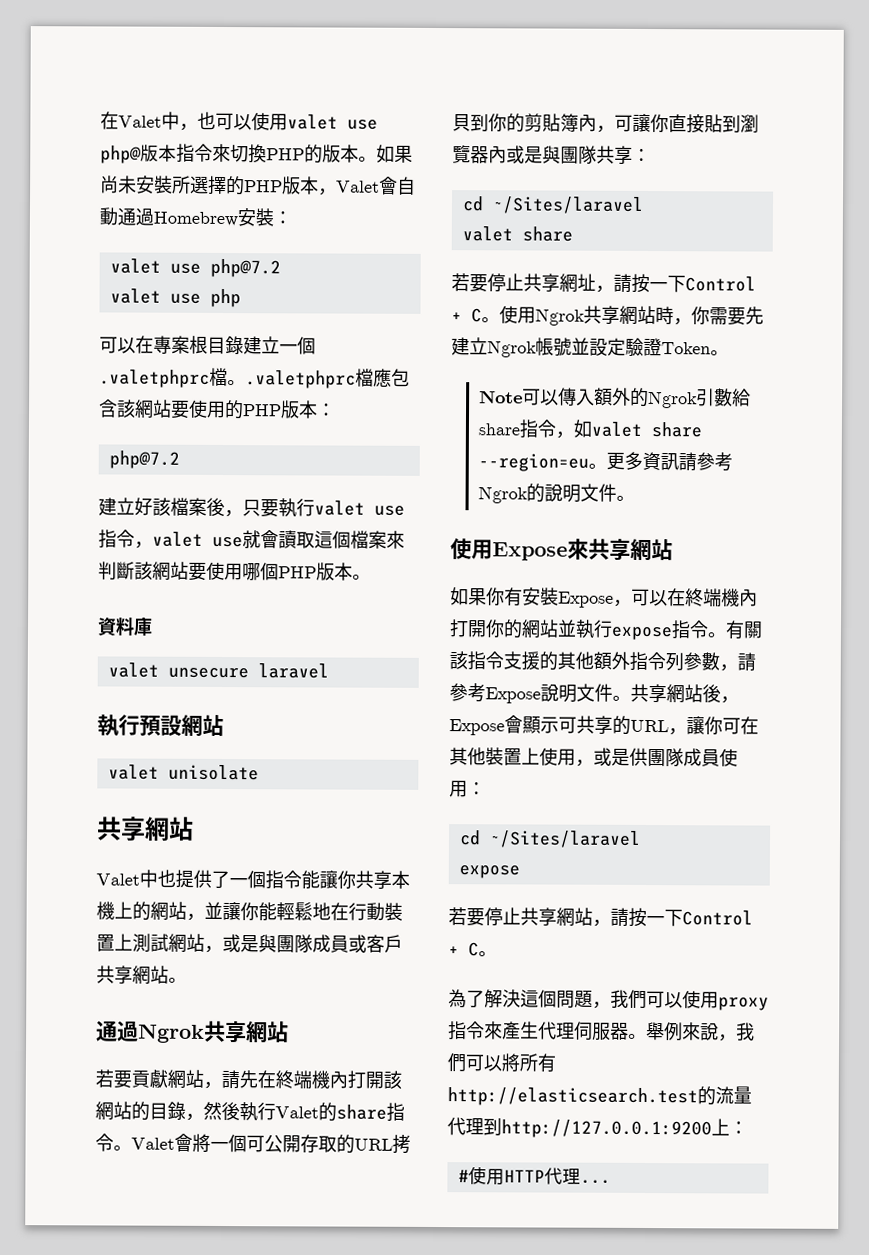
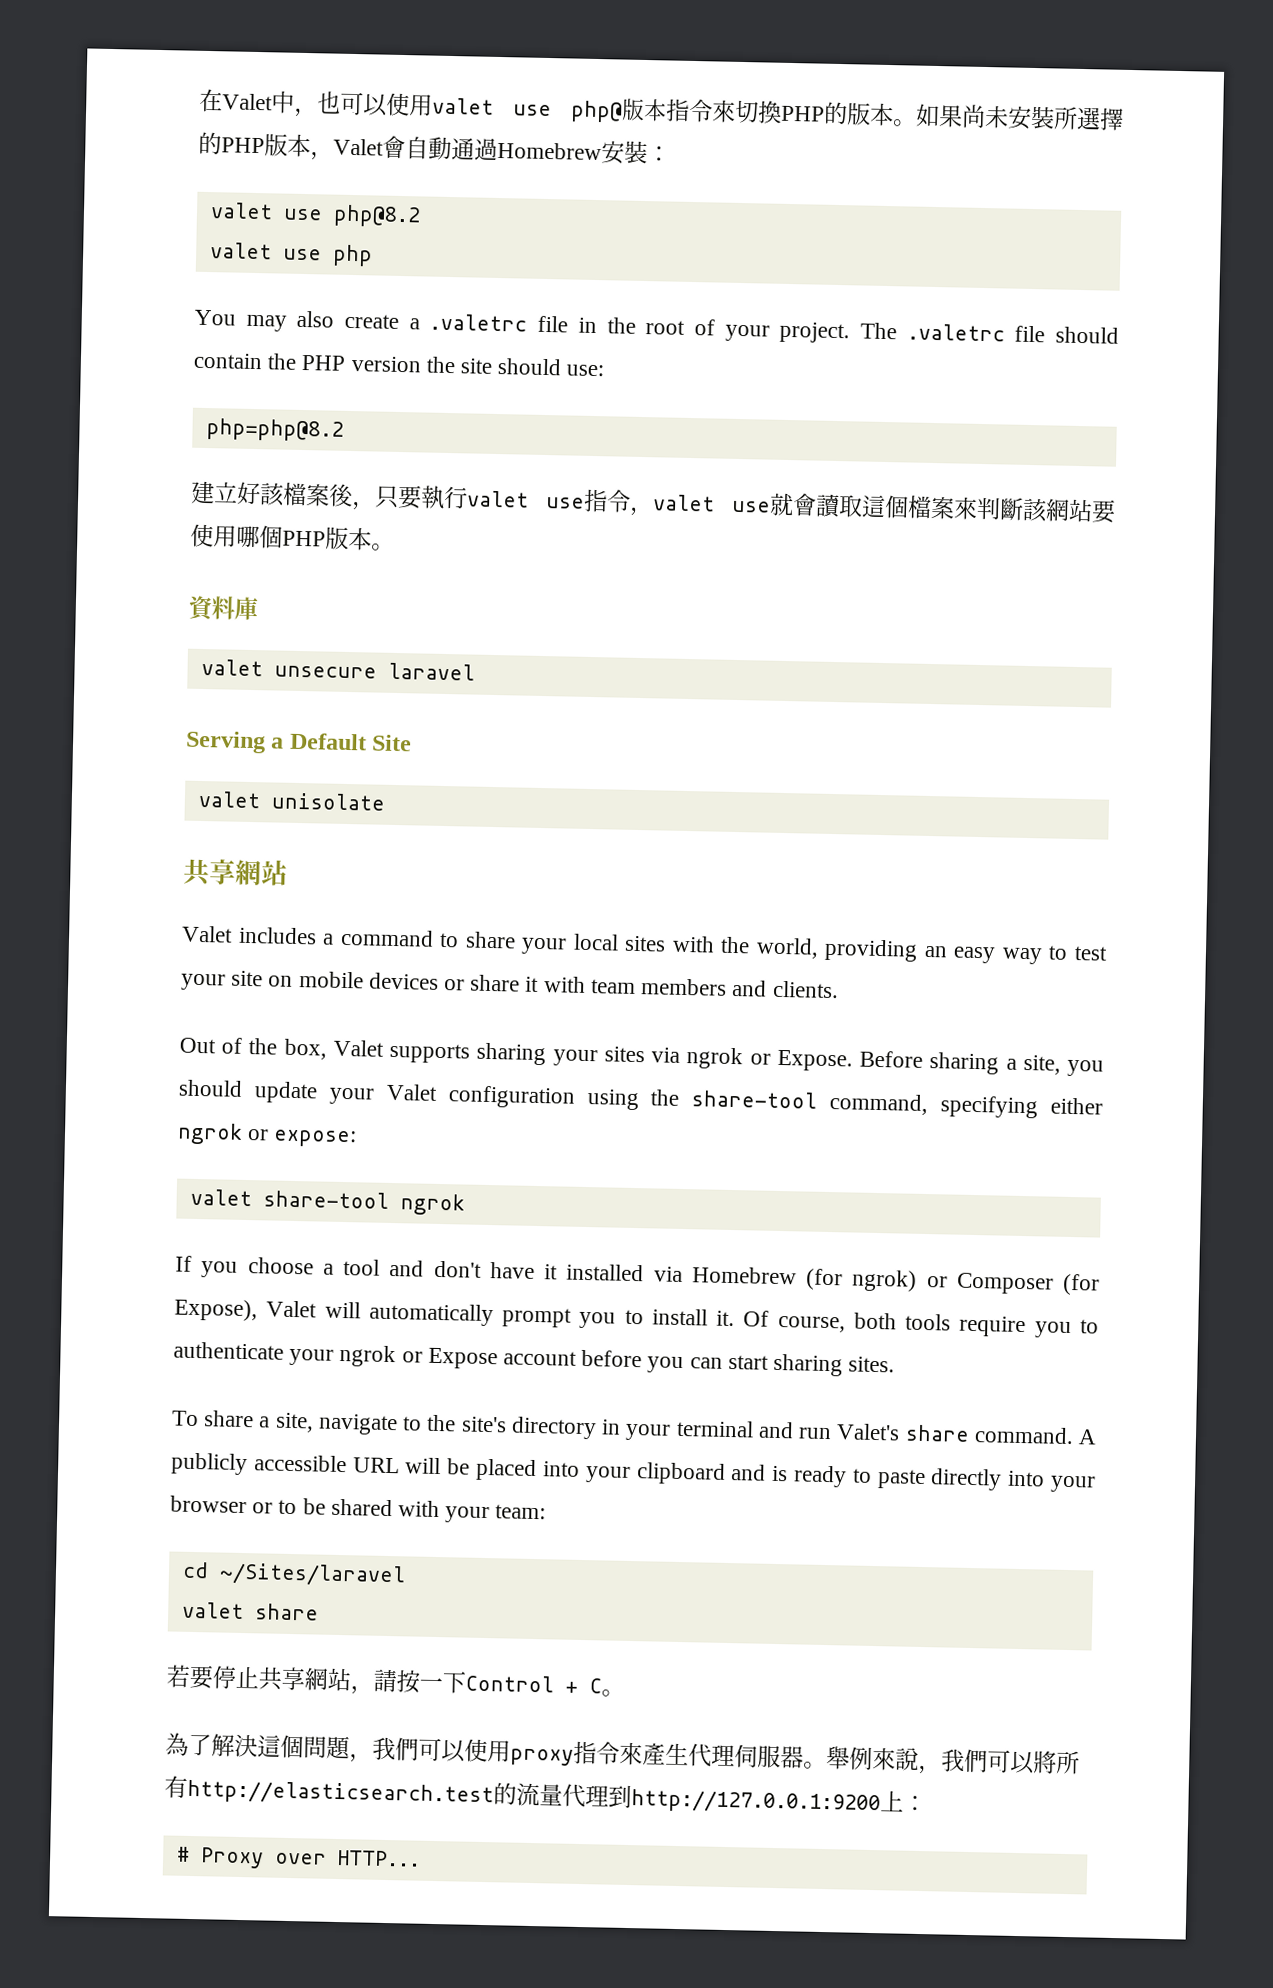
- valet use php@7.2
+ valet use php@8.2
- 可以在專案根目錄建立一個.valetphprc檔。.valetphprc檔應包含該網站要使用的PHP版本：
- php@7.2
+ You may also create a .valetrc file in the root of your project. The .valetrc file should contain the PHP version the site should use:
+ php=php@8.2
- 執行預設網站
+ Serving a Default Site
- Valet中也提供了一個指令能讓你共享本機上的網站，並讓你能輕鬆地在行動裝置上測試網站，或是與團隊成員或客戶共享網站。
- 通過Ngrok共享網站
- 若要貢獻網站，請先在終端機內打開該網站的目錄，然後執行Valet的share指令。Valet會將一個可公開存取的URL拷貝到你的剪貼簿內，可讓你直接貼到瀏覽器內或是與團隊共享：
+ Valet includes a command to share your local sites with the world, providing an easy way to test your site on mobile devices or share it with team members and clients.
+ Out of the box, Valet supports sharing your sites via ngrok or Expose. Before sharing a site, you should update your Valet configuration using the share-tool command, specifying either ngrok or expose:
+ valet share-tool ngrok
+ If you choose a tool and don't have it installed via Homebrew (for ngrok) or Composer (for Expose), Valet will automatically prompt you to install it. Of course, both tools require you to authenticate your ngrok or Expose account before you can start sharing sites.
+ To share a site, navigate to the site's directory in your terminal and run Valet's share command. A publicly accessible URL will be placed into your clipboard and is ready to paste directly into your browser or to be shared with your team:
  cd ~/Sites/laravel
  valet share
- 若要停止共享網址，請按一下Control + C。使用Ngrok共享網站時，你需要先建立Ngrok帳號並設定驗證Token。
- Note可以傳入額外的Ngrok引數給share指令，如valet share --region=eu。更多資訊請參考Ngrok的說明文件。
- 使用Expose來共享網站
- 如果你有安裝Expose，可以在終端機內打開你的網站並執行expose指令。有關該指令支援的其他額外指令列參數，請參考Expose說明文件。共享網站後，Expose會顯示可共享的URL，讓你可在其他裝置上使用，或是供團隊成員使用：
- cd ~/Sites/laravel
- expose
- #使用HTTP代理...
+ # Proxy over HTTP...

